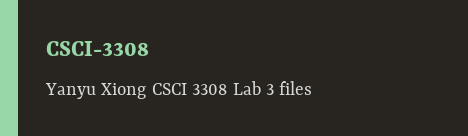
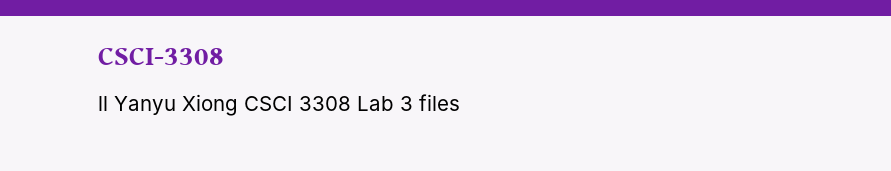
- Yanyu Xiong CSCI 3308 Lab 3 files
+ ll Yanyu Xiong CSCI 3308 Lab 3 files

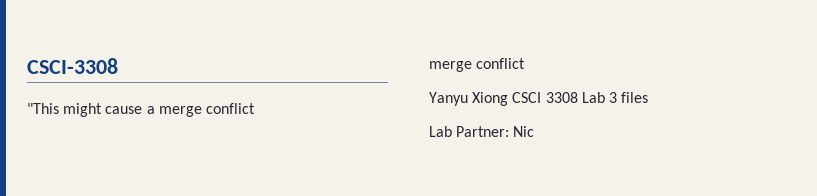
- ll Yanyu Xiong CSCI 3308 Lab 3 files
+ "This might cause a merge conflict
+ merge conflict
+ Yanyu Xiong CSCI 3308 Lab 3 files
+ Lab Partner: Nic

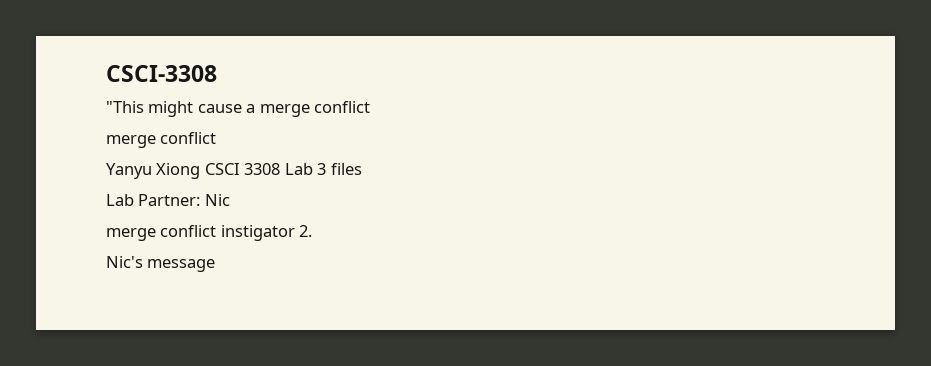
+ merge conflict instigator 2.
+ Nic's message

